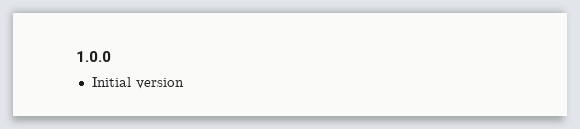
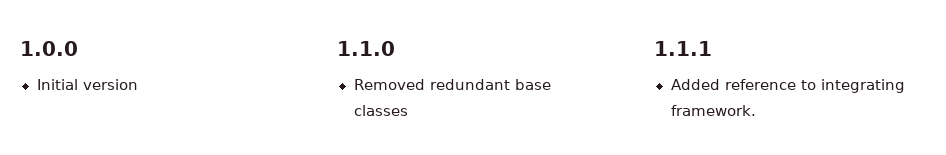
+ 1.1.0
+ Removed redundant base classes
+ 1.1.1
+ Added reference to integrating framework.

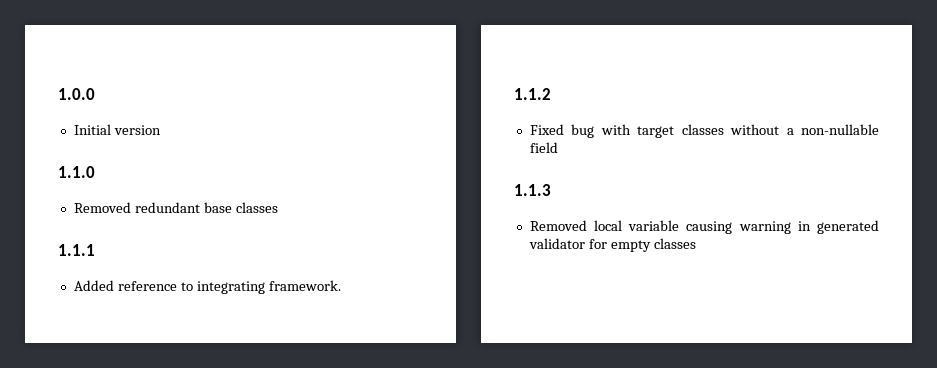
+ 1.1.2
+ Fixed bug with target classes without a non-nullable field
+ 1.1.3
+ Removed local variable causing warning in generated validator for empty classes

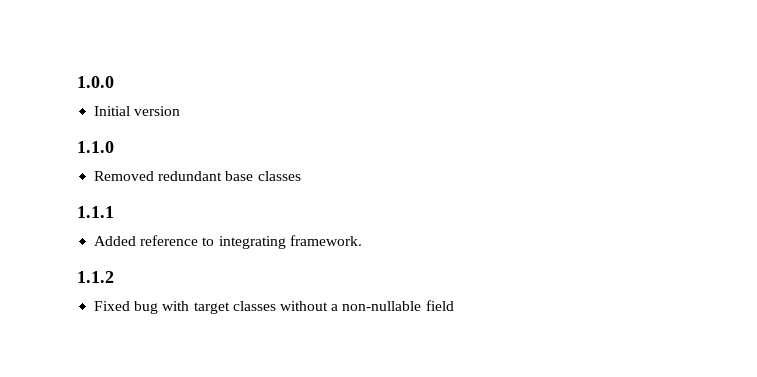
- 1.1.3
- Removed local variable causing warning in generated validator for empty classes

